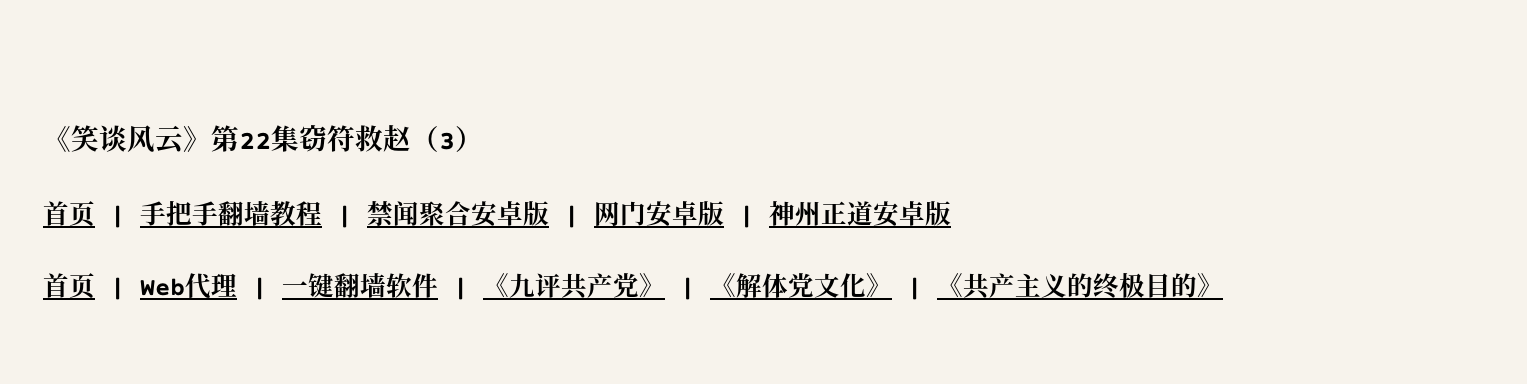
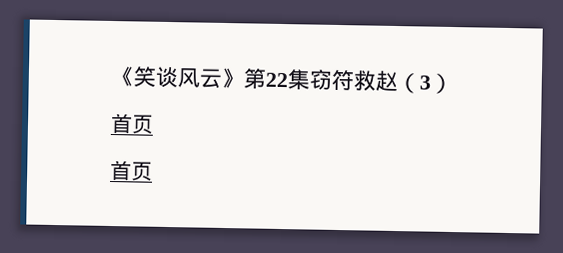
  《笑谈风云》第22集窃符救赵（3）
- 首页 | 手把手翻墙教程 | 禁闻聚合安卓版 | 网门安卓版 | 神州正道安卓版
- 首页 | Web代理 | 一键翻墙软件 | 《九评共产党》 | 《解体党文化》 | 《共产主义的终极目的》
+ 首页
+ 首页

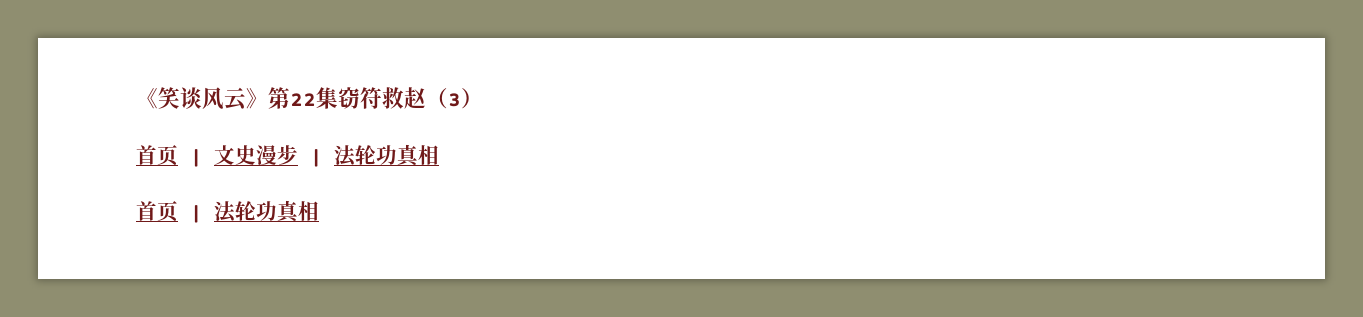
  《笑谈风云》第22集窃符救赵（3）
- 首页
- 首页
+ 首页 | 文史漫步 | 法轮功真相
+ 首页 | 法轮功真相

